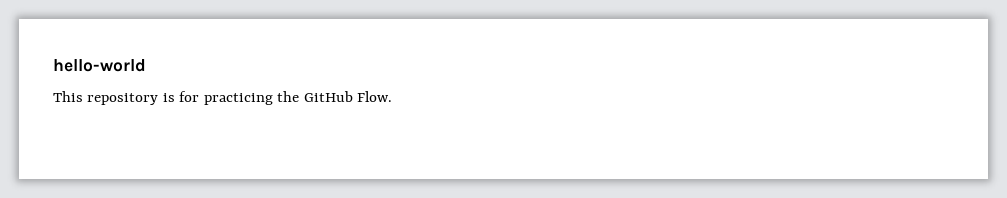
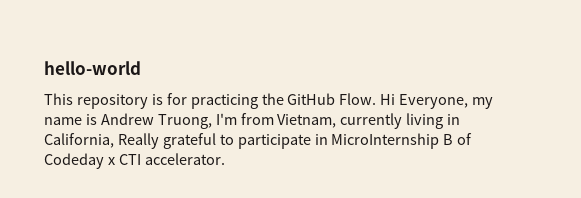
+ Hi Everyone, my name is Andrew Truong, I'm from Vietnam, currently living in California, Really grateful to participate in MicroInternship B of Codeday x CTI accelerator.

